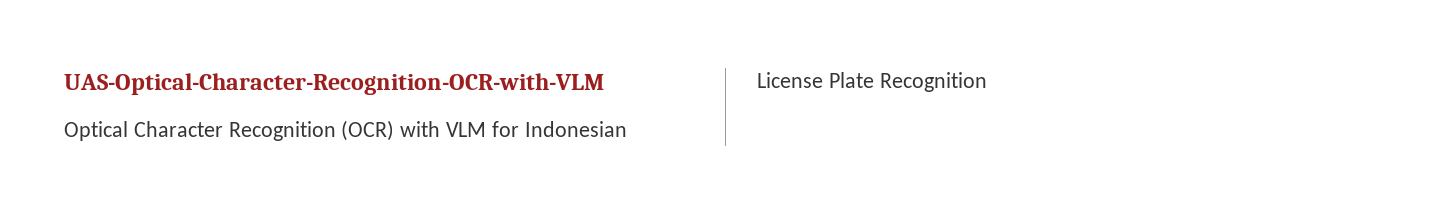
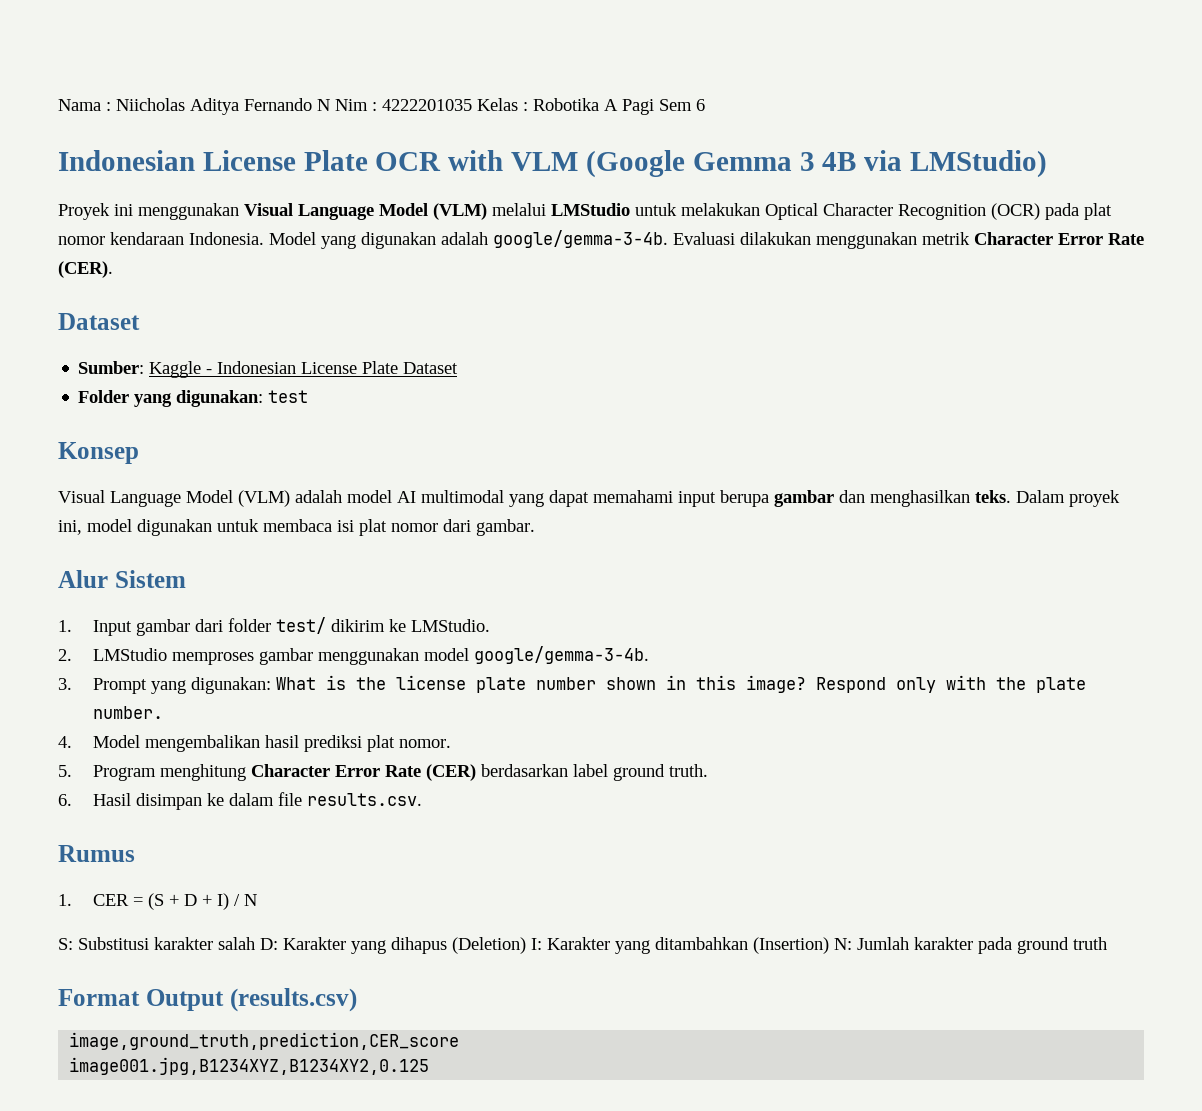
- UAS-Optical-Character-Recognition-OCR-with-VLM
- Optical Character Recognition (OCR) with VLM for Indonesian License Plate Recognition
+ Nama : Niicholas Aditya Fernando N Nim : 4222201035 Kelas : Robotika A Pagi Sem 6
+ Indonesian License Plate OCR with VLM (Google Gemma 3 4B via LMStudio)
+ Proyek ini menggunakan Visual Language Model (VLM) melalui LMStudio untuk melakukan Optical Character Recognition (OCR) pada plat nomor kendaraan Indonesia. Model yang digunakan adalah google/gemma-3-4b. Evaluasi dilakukan menggunakan metrik Character Error Rate (CER).
+ Dataset
+ Sumber: Kaggle - Indonesian License Plate Dataset
+ Folder yang digunakan: test
+ Konsep
+ Visual Language Model (VLM) adalah model AI multimodal yang dapat memahami input berupa gambar dan menghasilkan teks. Dalam proyek ini, model digunakan untuk membaca isi plat nomor dari gambar.
+ Alur Sistem
+ 1. Input gambar dari folder test/ dikirim ke LMStudio.
+ 2. LMStudio memproses gambar menggunakan model google/gemma-3-4b.
+ 3. Prompt yang digunakan: What is the license plate number shown in this image? Respond only with the plate number.
+ 4. Model mengembalikan hasil prediksi plat nomor.
+ 5. Program menghitung Character Error Rate (CER) berdasarkan label ground truth.
+ 6. Hasil disimpan ke dalam file results.csv.
+ Rumus
+ 1. CER = (S + D + I) / N
+ S: Substitusi karakter salah D: Karakter yang dihapus (Deletion) I: Karakter yang ditambahkan (Insertion) N: Jumlah karakter pada ground truth
+ Format Output (results.csv)
+ image,ground_truth,prediction,CER_score
+ image001.jpg,B1234XYZ,B1234XY2,0.125

